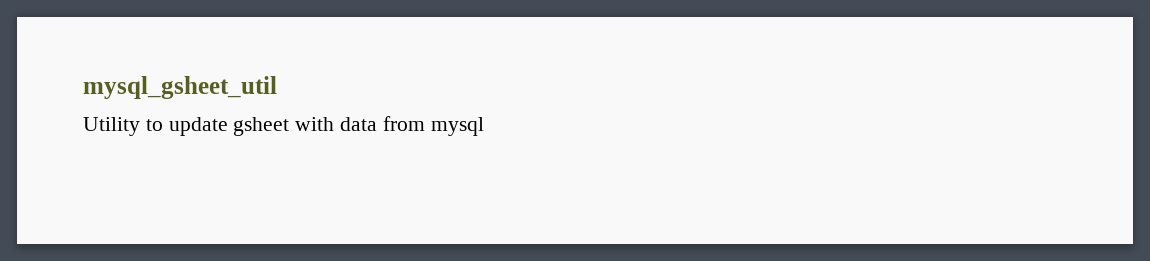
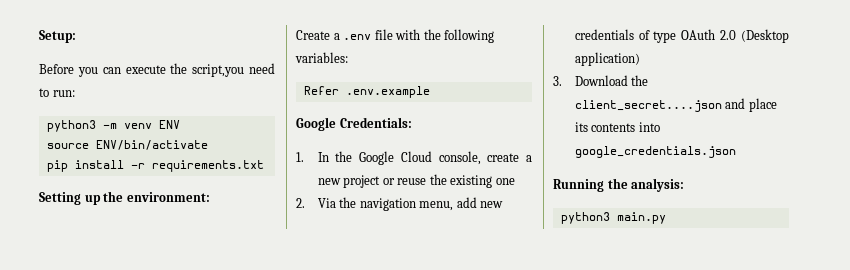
- mysql_gsheet_util
- Utility to update gsheet with data from mysql
+ Setup:
+ Before you can execute the script,you need to run:
+ python3 -m venv ENV
+ source ENV/bin/activate
+ pip install -r requirements.txt
+ Setting up the environment:
+ Create a .env file with the following variables:
+ Refer .env.example
+ Google Credentials:
+ 1. In the Google Cloud console, create a new project or reuse the existing one
+ 2. Via the navigation menu, add new credentials of type OAuth 2.0 (Desktop application)
+ 3. Download the client_secret....json and place its contents into google_credentials.json
+ Running the analysis:
+ python3 main.py

